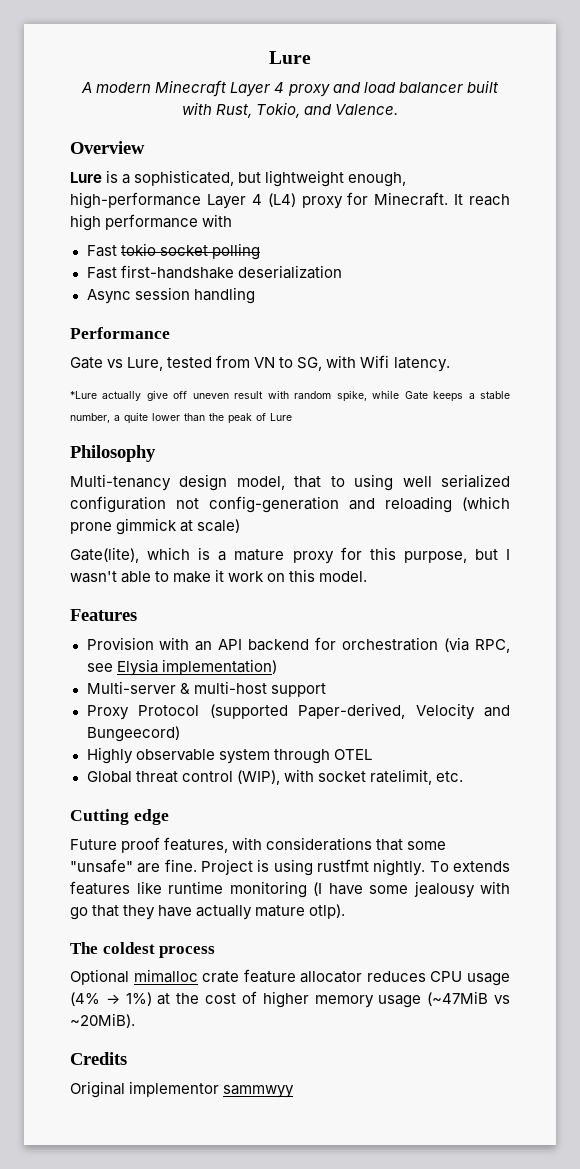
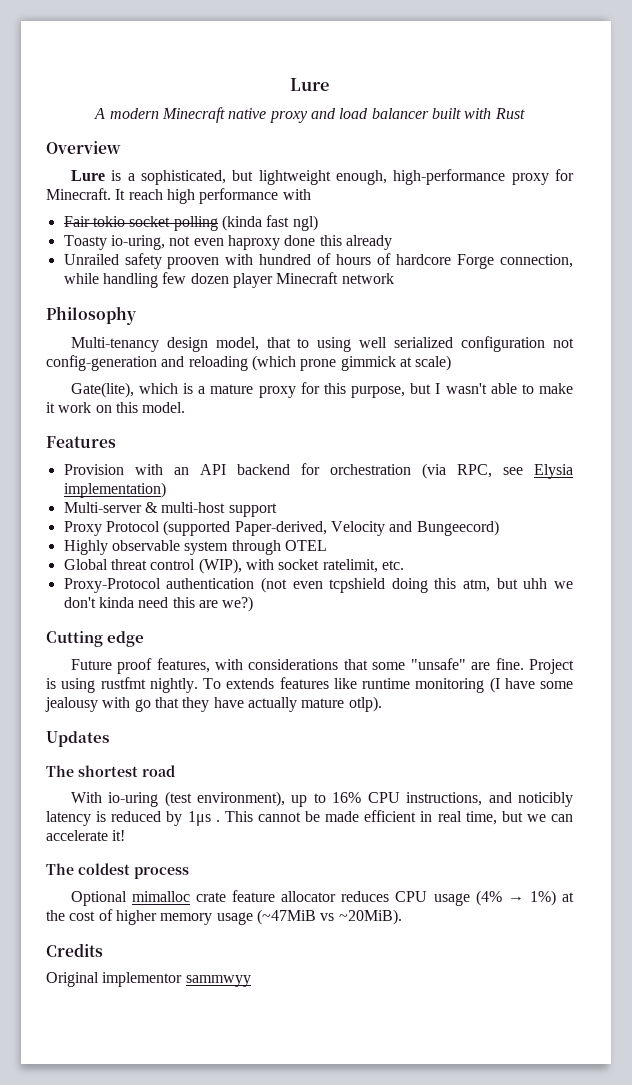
- A modern Minecraft Layer 4 proxy and load balancer built with Rust, Tokio, and Valence.
+ A modern Minecraft native proxy and load balancer built with Rust
- Lure is a sophisticated, but lightweight enough, high-performance Layer 4 (L4) proxy for Minecraft.
+ Lure is a sophisticated, but lightweight enough, high-performance proxy for Minecraft.
- Fast tokio socket polling
- Fast first-handshake deserialization
- Async session handling
- Performance
- Gate vs Lure, tested from VN to SG, with Wifi latency.
- *Lure actually give off uneven result with random spike, while Gate keeps a stable number, a quite lower than the peak of Lure
+ Fair tokio socket polling (kinda fast ngl)
+ Toasty io-uring, not even haproxy done this already
+ Unrailed safety prooven with hundred of hours of hardcore Forge connection, while handling few dozen player Minecraft network
+ Proxy-Protocol authentication (not even tcpshield doing this atm, but uhh we don't kinda need this are we?)
+ Updates
+ The shortest road
+ With io-uring (test environment), up to 16% CPU instructions, and noticibly latency is reduced by 1μs . This cannot be made efficient in real time, but we can accelerate it!

